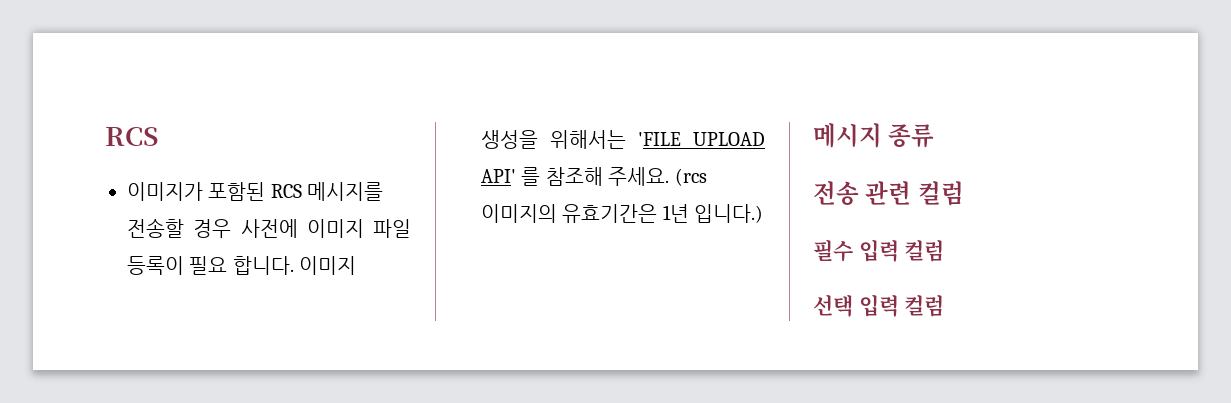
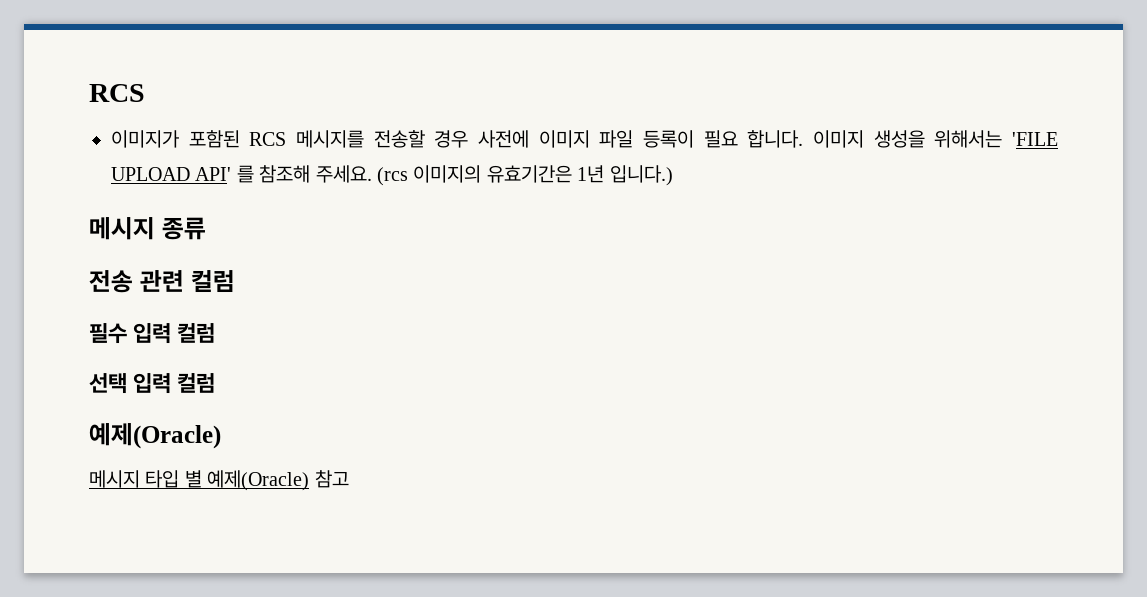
  선택 입력 컬럼
+ 예제(Oracle)
+ 메시지 타입 별 예제(Oracle) 참고

